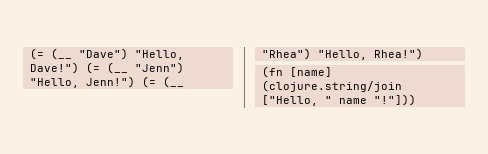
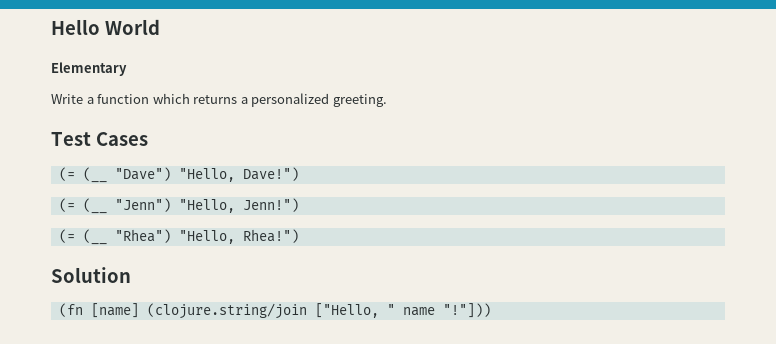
+ Hello World
+ Elementary
+ Write a function which returns a personalized greeting.
+ Test Cases
- (= (__ "Dave") "Hello, Dave!") (= (__ "Jenn") "Hello, Jenn!") (= (__ "Rhea") "Hello, Rhea!")
+ (= (__ "Dave") "Hello, Dave!")
+ (= (__ "Jenn") "Hello, Jenn!")
+ (= (__ "Rhea") "Hello, Rhea!")
+ Solution

